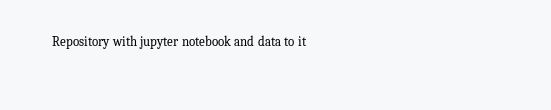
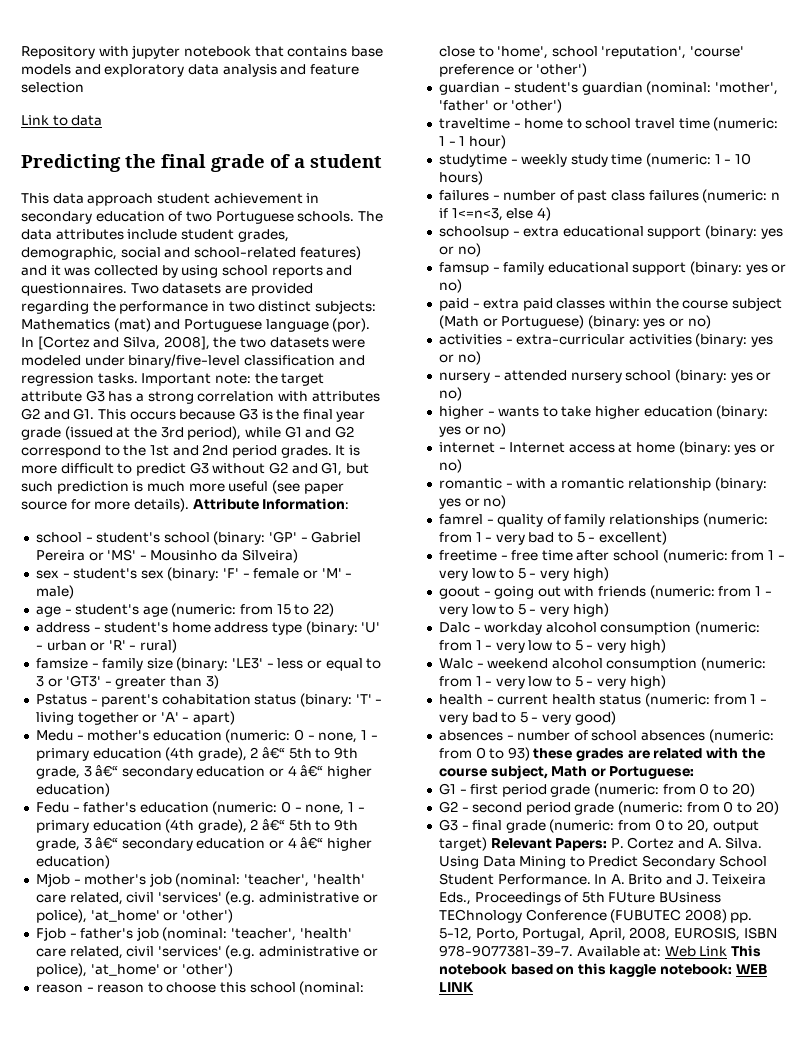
- Repository with jupyter notebook and data to it
+ Repository with jupyter notebook that contains base models and exploratory data analysis and feature selection
+ Link to data
+ Predicting the final grade of a student
+ This data approach student achievement in secondary education of two Portuguese schools. The data attributes include student grades, demographic, social and school-related features) and it was collected by using school reports and questionnaires. Two datasets are provided regarding the performance in two distinct subjects: Mathematics (mat) and Portuguese language (por). In [Cortez and Silva, 2008], the two datasets were modeled under binary/five-level classification and regression tasks. Important note: the target attribute G3 has a strong correlation with attributes G2 and G1. This occurs because G3 is the final year grade (issued at the 3rd period), while G1 and G2 correspond to the 1st and 2nd period grades. It is more difficult to predict G3 without G2 and G1, but such prediction is much more useful (see paper source for more details). Attribute Information:
+ school - student's school (binary: 'GP' - Gabriel Pereira or 'MS' - Mousinho da Silveira)
+ sex - student's sex (binary: 'F' - female or 'M' - male)
+ age - student's age (numeric: from 15 to 22)
+ address - student's home address type (binary: 'U' - urban or 'R' - rural)
+ famsize - family size (binary: 'LE3' - less or equal to 3 or 'GT3' - greater than 3)
+ Pstatus - parent's cohabitation status (binary: 'T' - living together or 'A' - apart)
+ Medu - mother's education (numeric: 0 - none, 1 - primary education (4th grade), 2 â€“ 5th to 9th grade, 3 â€“ secondary education or 4 â€“ higher education)
+ Fedu - father's education (numeric: 0 - none, 1 - primary education (4th grade), 2 â€“ 5th to 9th grade, 3 â€“ secondary education or 4 â€“ higher education)
+ Mjob - mother's job (nominal: 'teacher', 'health' care related, civil 'services' (e.g. administrative or police), 'at_home' or 'other')
+ Fjob - father's job (nominal: 'teacher', 'health' care related, civil 'services' (e.g. administrative or police), 'at_home' or 'other')
+ reason - reason to choose this school (nominal: close to 'home', school 'reputation', 'course' preference or 'other')
+ guardian - student's guardian (nominal: 'mother', 'father' or 'other')
+ traveltime - home to school travel time (numeric: 1 - 1 hour)
+ studytime - weekly study time (numeric: 1 - 10 hours)
+ failures - number of past class failures (numeric: n if 1<=n<3, else 4)
+ schoolsup - extra educational support (binary: yes or no)
+ famsup - family educational support (binary: yes or no)
+ paid - extra paid classes within the course subject (Math or Portuguese) (binary: yes or no)
+ activities - extra-curricular activities (binary: yes or no)
+ nursery - attended nursery school (binary: yes or no)
+ higher - wants to take higher education (binary: yes or no)
+ internet - Internet access at home (binary: yes or no)
+ romantic - with a romantic relationship (binary: yes or no)
+ famrel - quality of family relationships (numeric: from 1 - very bad to 5 - excellent)
+ freetime - free time after school (numeric: from 1 - very low to 5 - very high)
+ goout - going out with friends (numeric: from 1 - very low to 5 - very high)
+ Dalc - workday alcohol consumption (numeric: from 1 - very low to 5 - very high)
+ Walc - weekend alcohol consumption (numeric: from 1 - very low to 5 - very high)
+ health - current health status (numeric: from 1 - very bad to 5 - very good)
+ absences - number of school absences (numeric: from 0 to 93) these grades are related with the course subject, Math or Portuguese:
+ G1 - first period grade (numeric: from 0 to 20)
+ G2 - second period grade (numeric: from 0 to 20)
+ G3 - final grade (numeric: from 0 to 20, output target) Relevant Papers: P. Cortez and A. Silva. Using Data Mining to Predict Secondary School Student Performance. In A. Brito and J. Teixeira Eds., Proceedings of 5th FUture BUsiness TEChnology Conference (FUBUTEC 2008) pp. 5-12, Porto, Portugal, April, 2008, EUROSIS, ISBN 978-9077381-39-7. Available at: Web Link This notebook based on this kaggle notebook: WEB LINK

